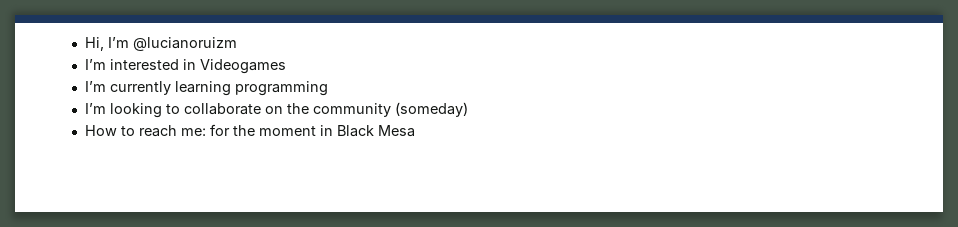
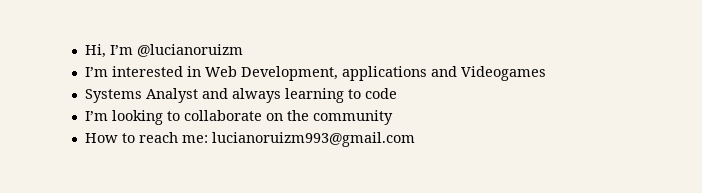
- I’m interested in Videogames
- I’m currently learning programming
+ I’m interested in Web Development, applications and Videogames
+ Systems Analyst and always learning to code
- I’m looking to collaborate on the community (someday)
+ I’m looking to collaborate on the community
- How to reach me: for the moment in Black Mesa
+ How to reach me: lucianoruizm993@gmail.com

